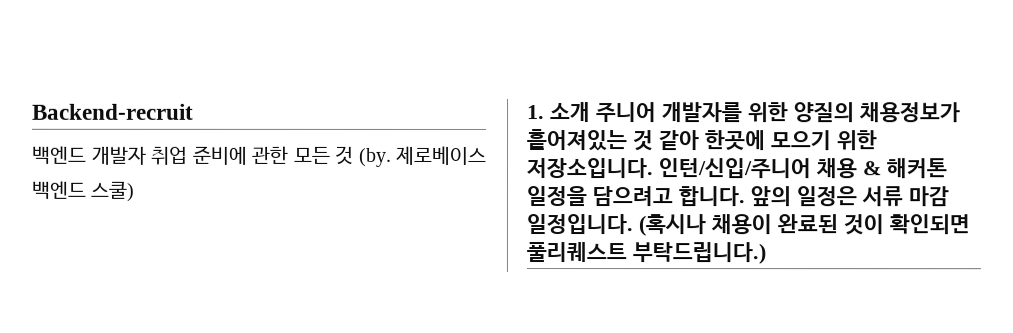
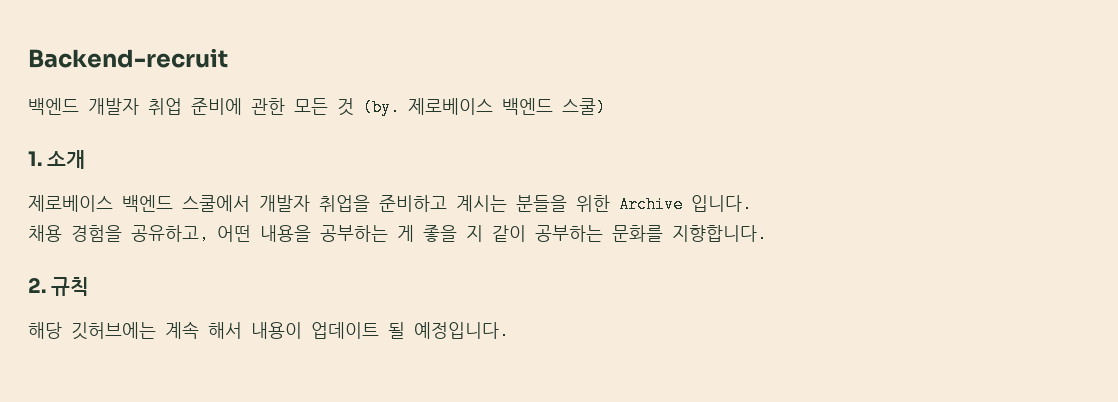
- 1. 소개 주니어 개발자를 위한 양질의 채용정보가 흩어져있는 것 같아 한곳에 모으기 위한 저장소입니다. 인턴/신입/주니어 채용 & 해커톤 일정을 담으려고 합니다. 앞의 일정은 서류 마감 일정입니다. (혹시나 채용이 완료된 것이 확인되면 풀리퀘스트 부탁드립니다.)
+ 1. 소개
+ 제로베이스 백엔드 스쿨에서 개발자 취업을 준비하고 계시는 분들을 위한 Archive 입니다.
+ 채용 경험을 공유하고, 어떤 내용을 공부하는 게 좋을 지 같이 공부하는 문화를 지향합니다.
+ 2. 규칙
+ 해당 깃허브에는 계속 해서 내용이 업데이트 될 예정입니다.

